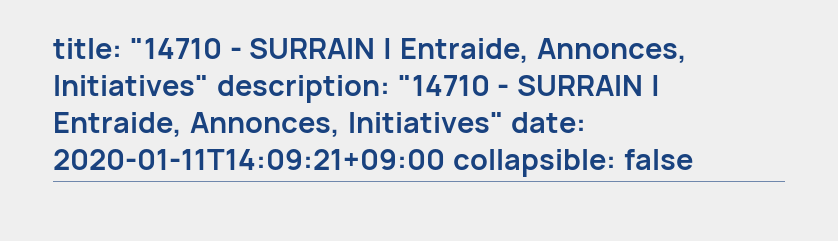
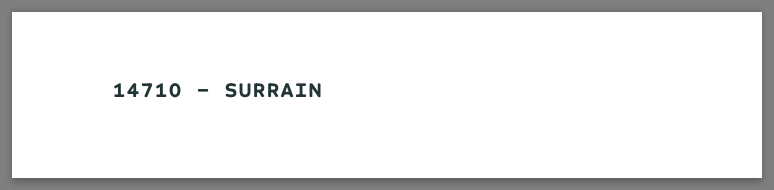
- title: "14710 - SURRAIN | Entraide, Annonces, Initiatives" description: "14710 - SURRAIN | Entraide, Annonces, Initiatives" date: 2020-01-11T14:09:21+09:00 collapsible: false
+ 14710 - SURRAIN

